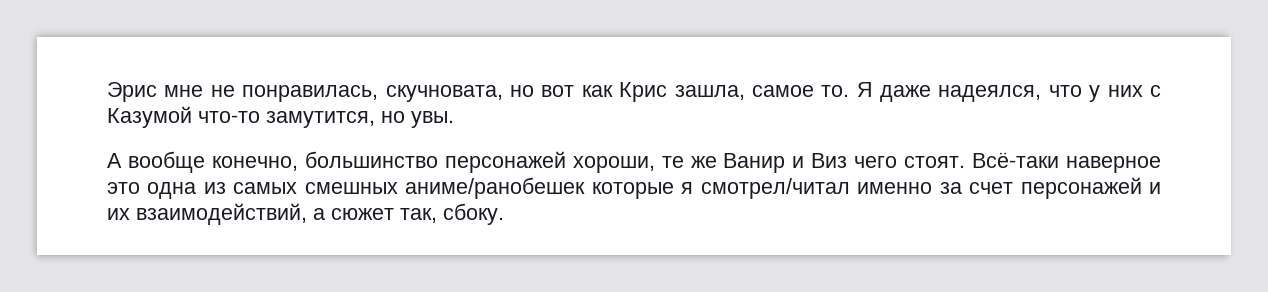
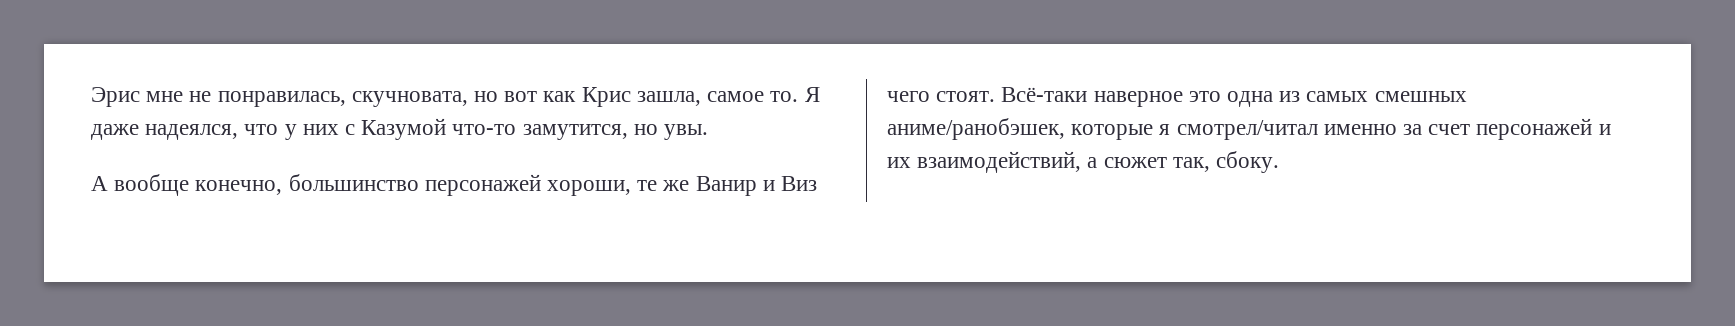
- Всё-таки наверное это одна из самых смешных аниме/ранобешек которые я смотрел/читал именно за счет персонажей и их взаимодействий, а сюжет так, сбоку.
+ Всё-таки наверное это одна из самых смешных аниме/ранобэшек, которые я смотрел/читал именно за счет персонажей и их взаимодействий, а сюжет так, сбоку.

